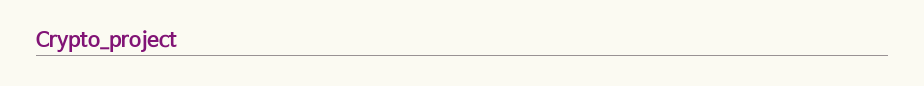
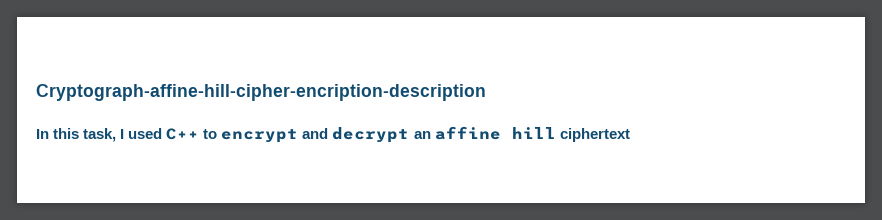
- Crypto_project
+ Cryptograph-affine-hill-cipher-encription-description
+ In this task, I used C++ to encrypt and decrypt an affine hill ciphertext

